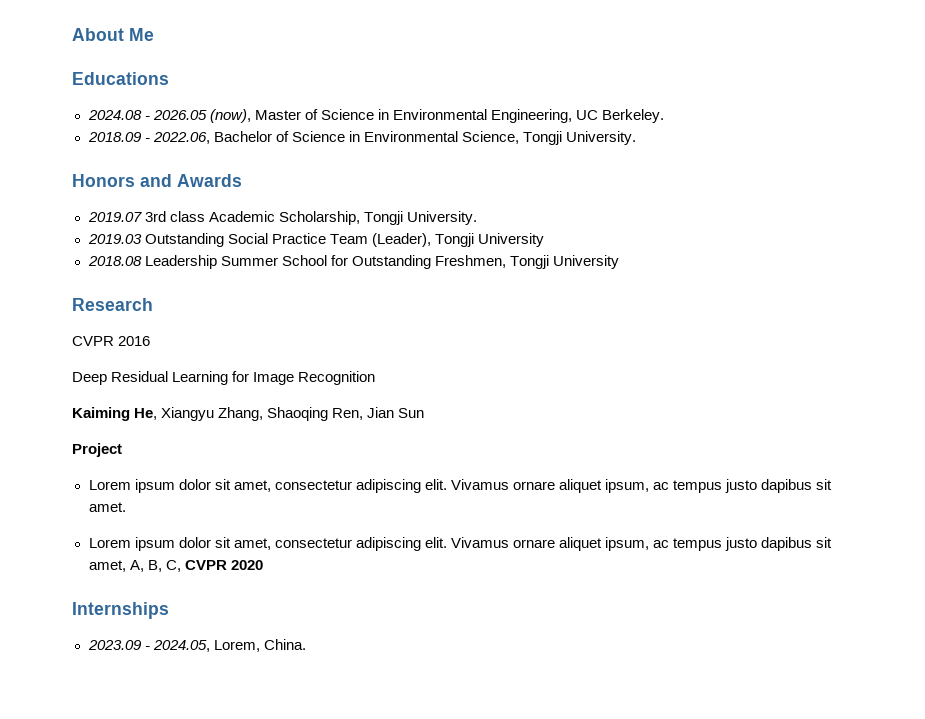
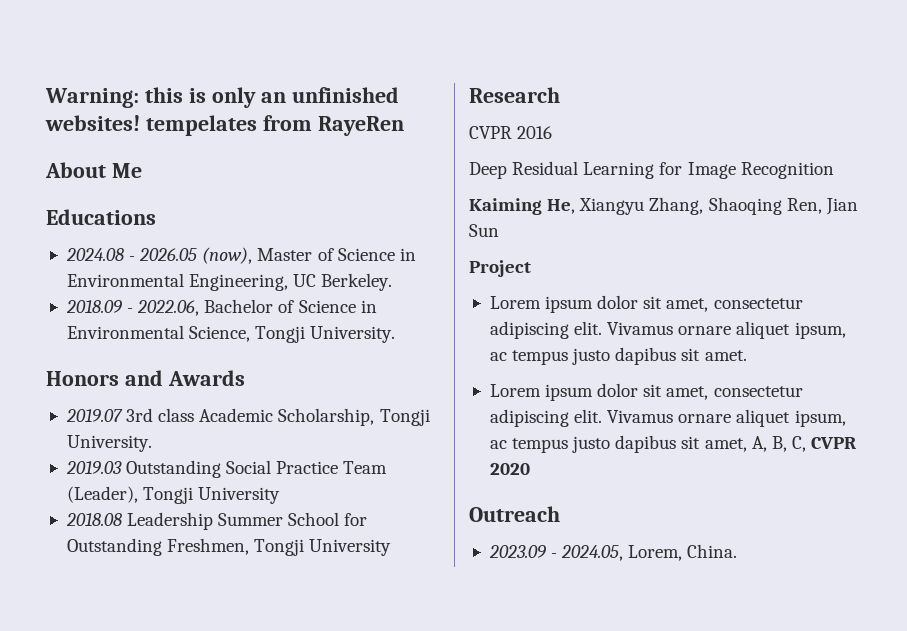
+ Warning: this is only an unfinished websites! tempelates from RayeRen
- Internships
+ Outreach

